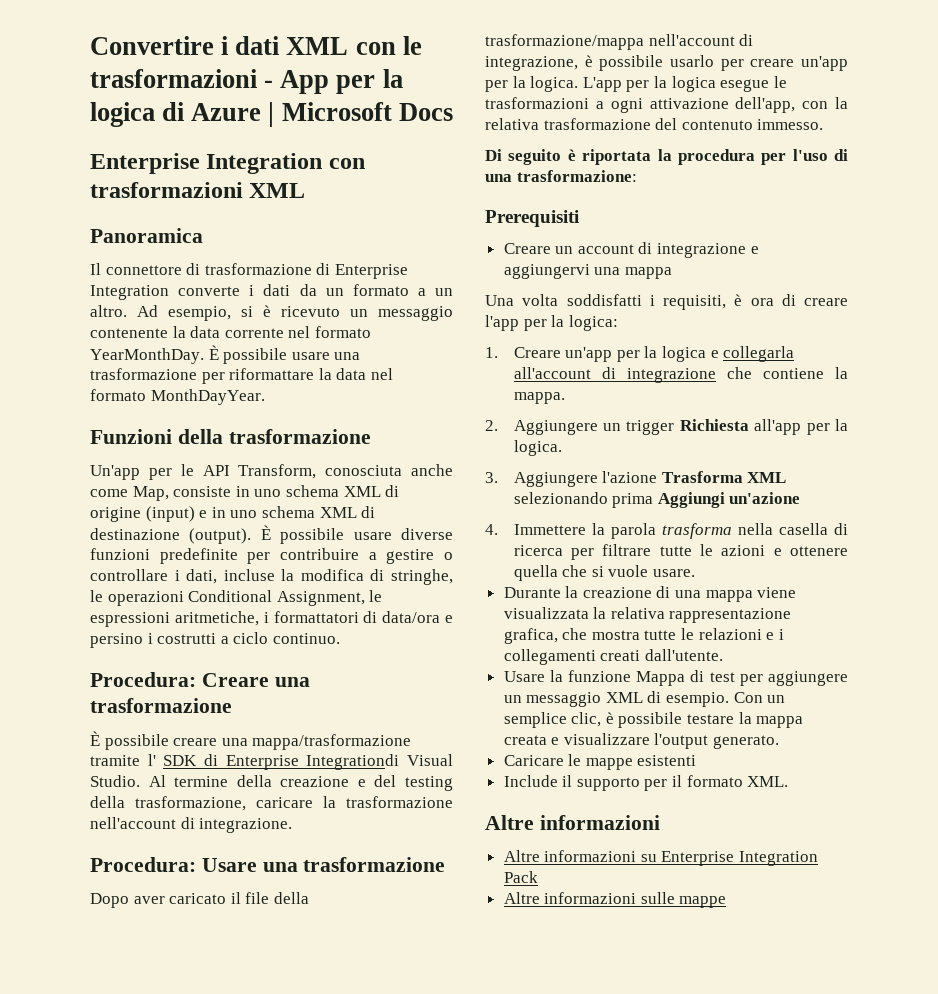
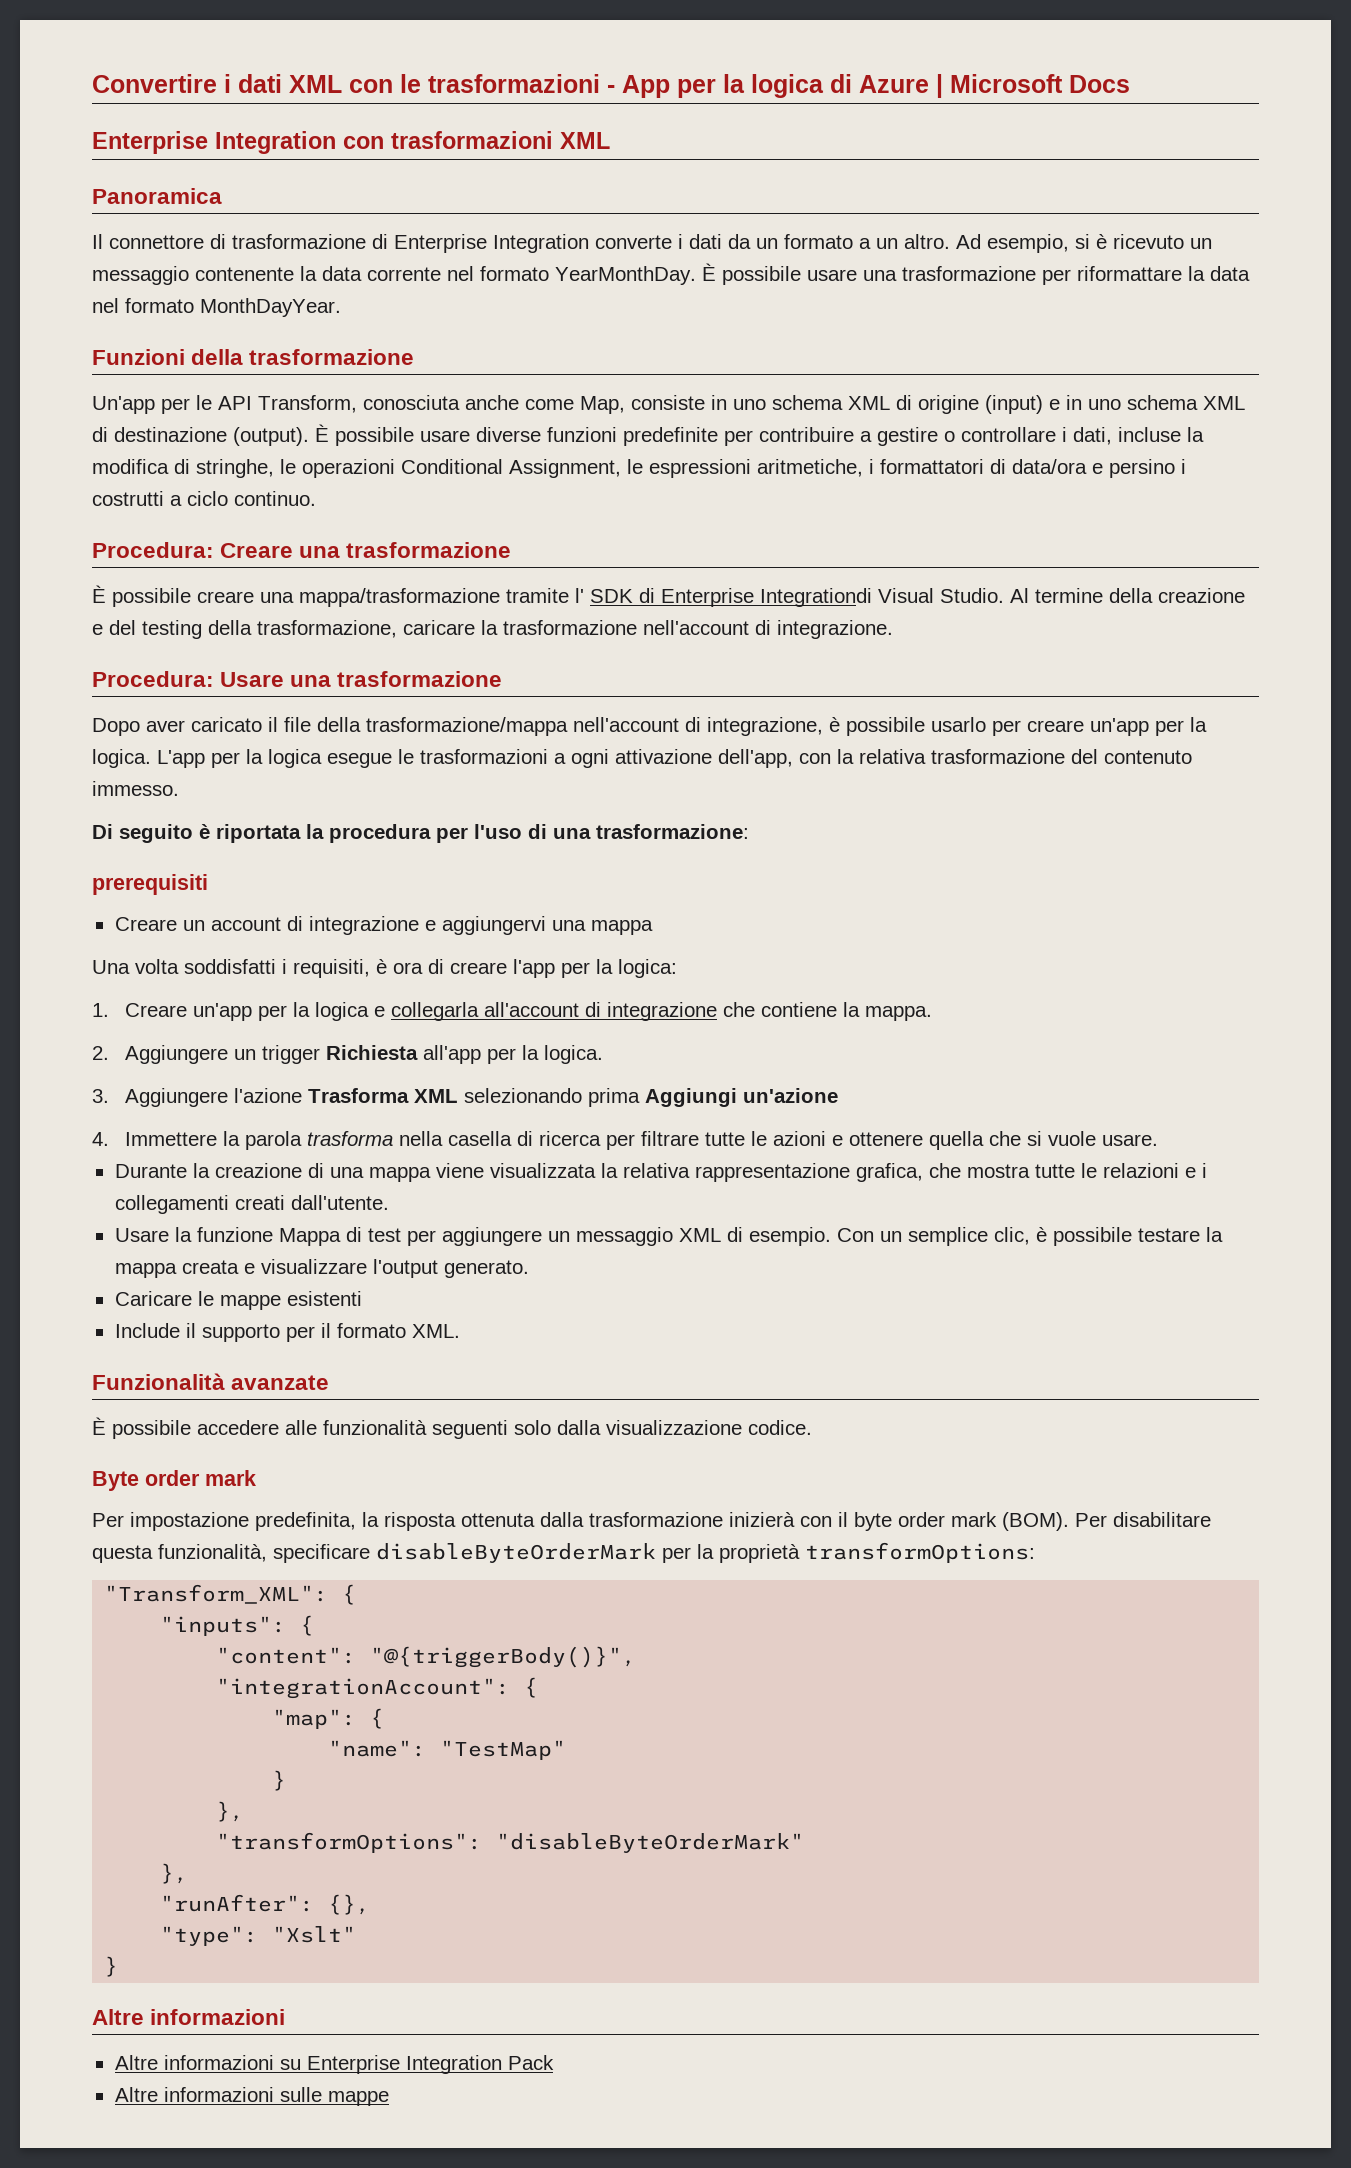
- Prerequisiti
+ prerequisiti
+ Funzionalità avanzate
+ È possibile accedere alle funzionalità seguenti solo dalla visualizzazione codice.
+ Byte order mark
+ Per impostazione predefinita, la risposta ottenuta dalla trasformazione inizierà con il byte order mark (BOM). Per disabilitare questa funzionalità, specificare disableByteOrderMark per la proprietà transformOptions:
+ "Transform_XML": {
+ "inputs": {
+ "content": "@{triggerBody()}",
+ "integrationAccount": {
+ "map": {
+ "name": "TestMap"
+ }
+ },
+ "transformOptions": "disableByteOrderMark"
+ },
+ "runAfter": {},
+ "type": "Xslt"
+ }

